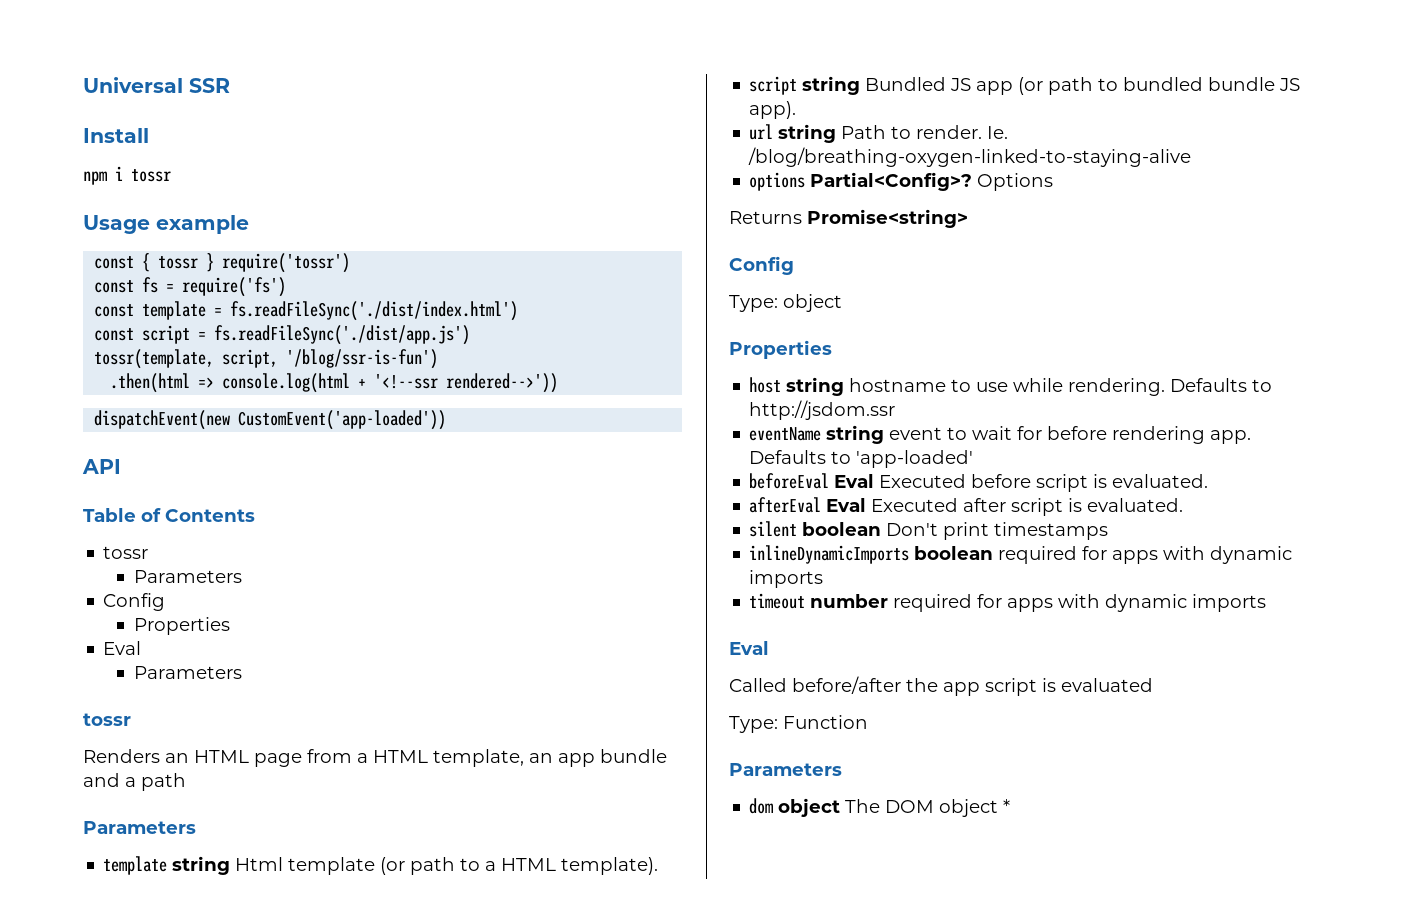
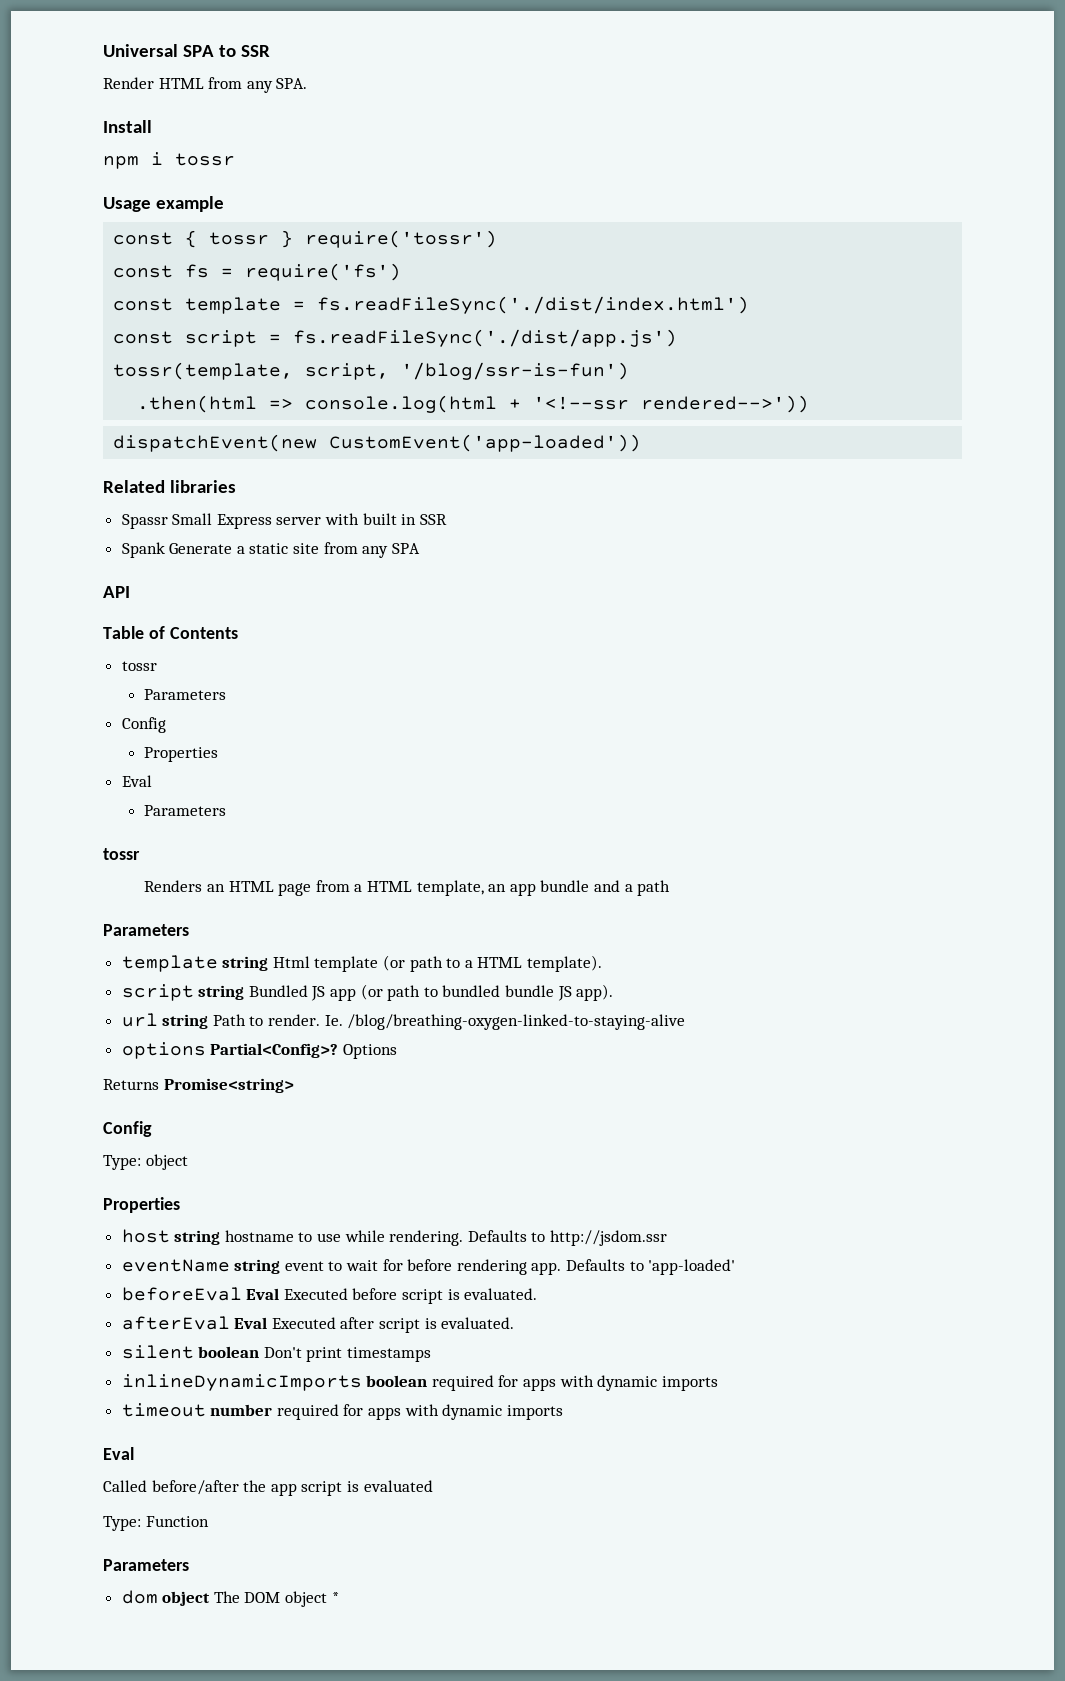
- Universal SSR
+ Universal SPA to SSR
+ Render HTML from any SPA.
+ Related libraries
+ Spassr Small Express server with built in SSR
+ Spank Generate a static site from any SPA

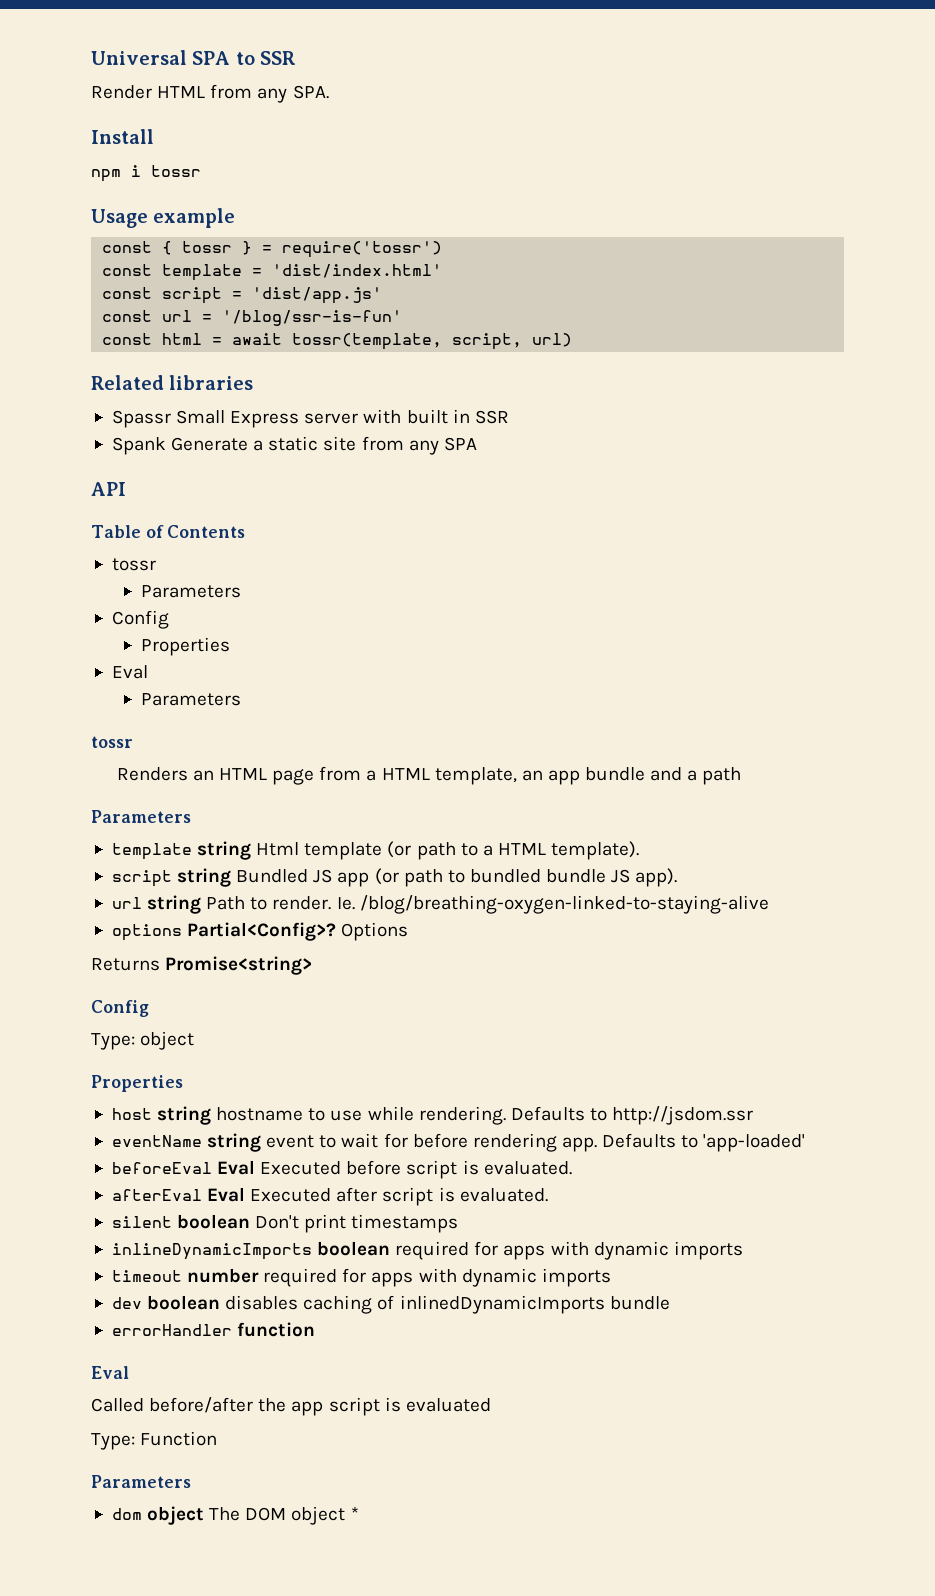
- const { tossr } require('tossr')
+ const { tossr } = require('tossr')
- const fs = require('fs')
- const template = fs.readFileSync('./dist/index.html')
+ const template = 'dist/index.html'
- const script = fs.readFileSync('./dist/app.js')
- tossr(template, script, '/blog/ssr-is-fun')
- .then(html => console.log(html + '<!--ssr rendered-->'))
- dispatchEvent(new CustomEvent('app-loaded'))
+ const script = 'dist/app.js'
+ const url = '/blog/ssr-is-fun'
+ const html = await tossr(template, script, url)
+ dev boolean disables caching of inlinedDynamicImports bundle
+ errorHandler function

